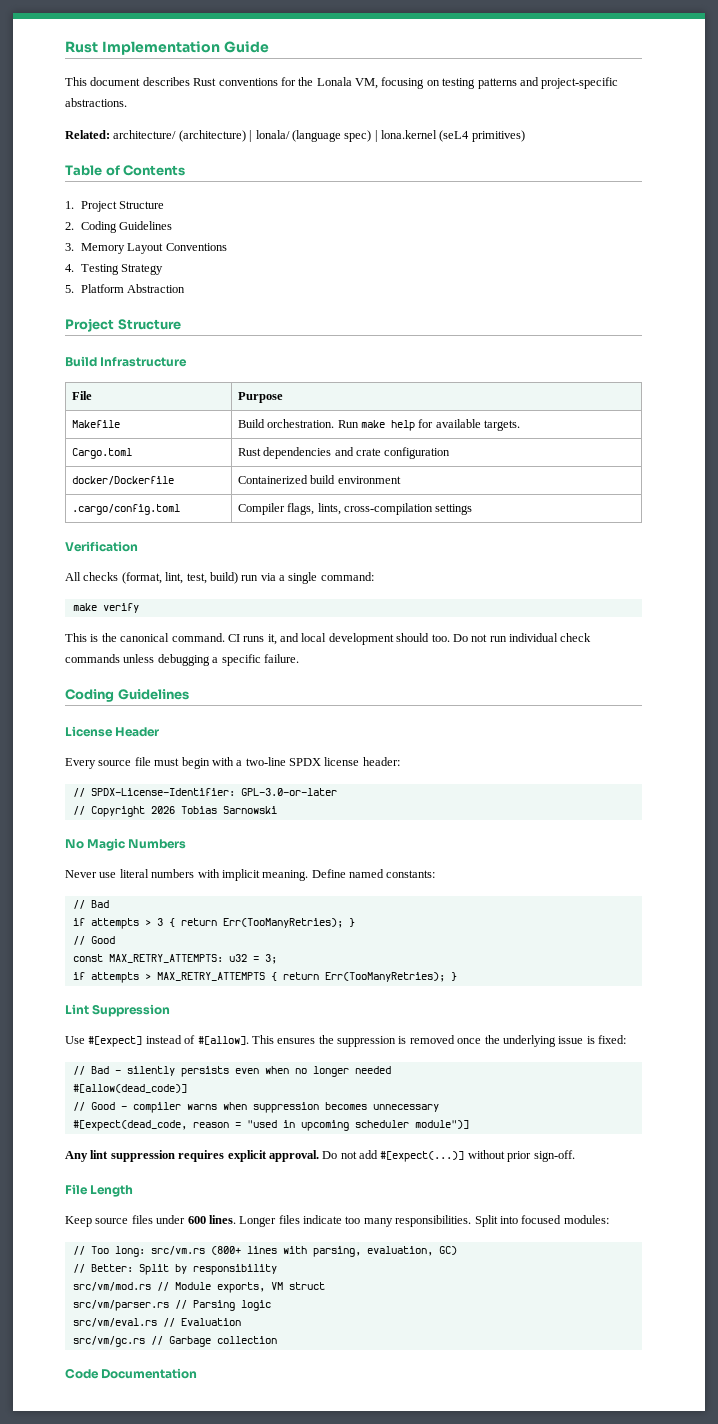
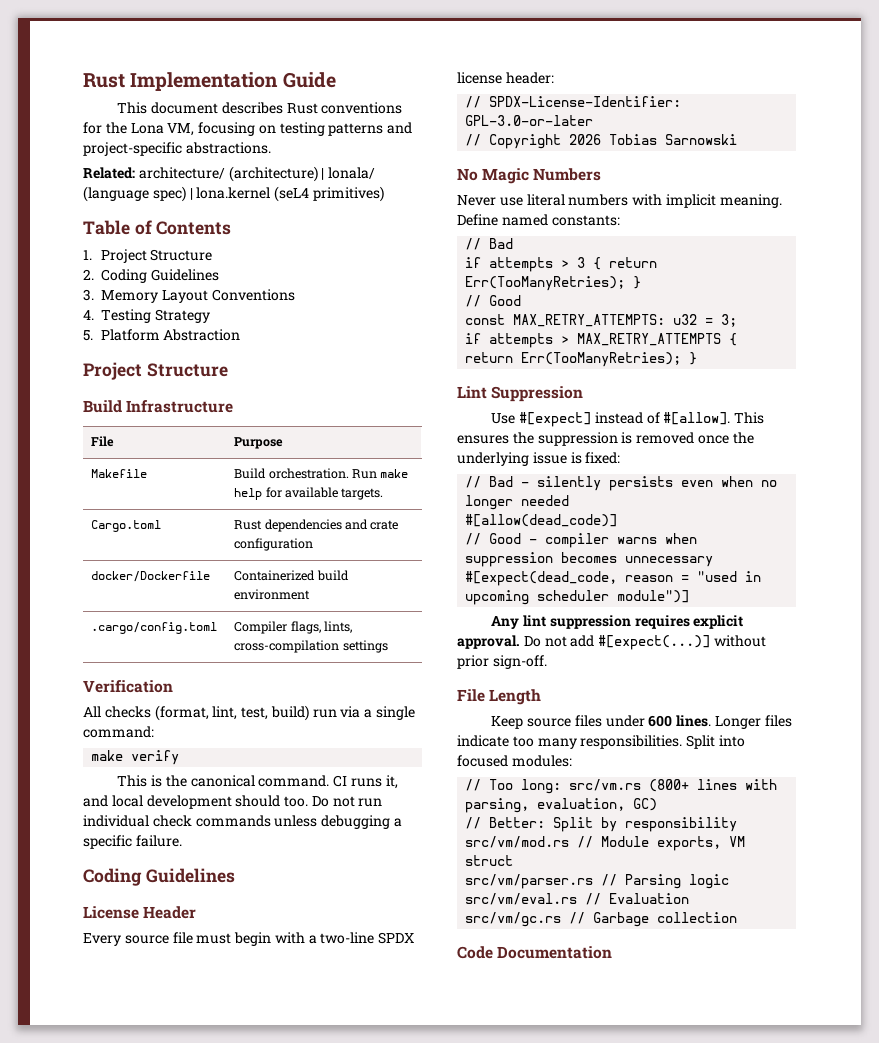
- This document describes Rust conventions for the Lonala VM, focusing on testing patterns and project-specific abstractions.
+ This document describes Rust conventions for the Lona VM, focusing on testing patterns and project-specific abstractions.

